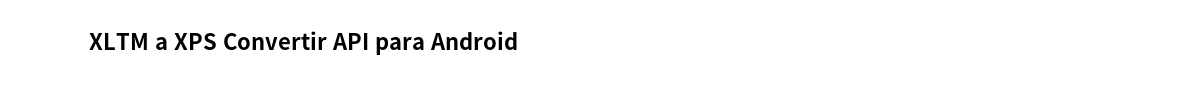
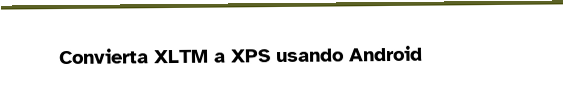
- XLTM a XPS Convertir API para Android
+ Convierta XLTM a XPS usando Android

